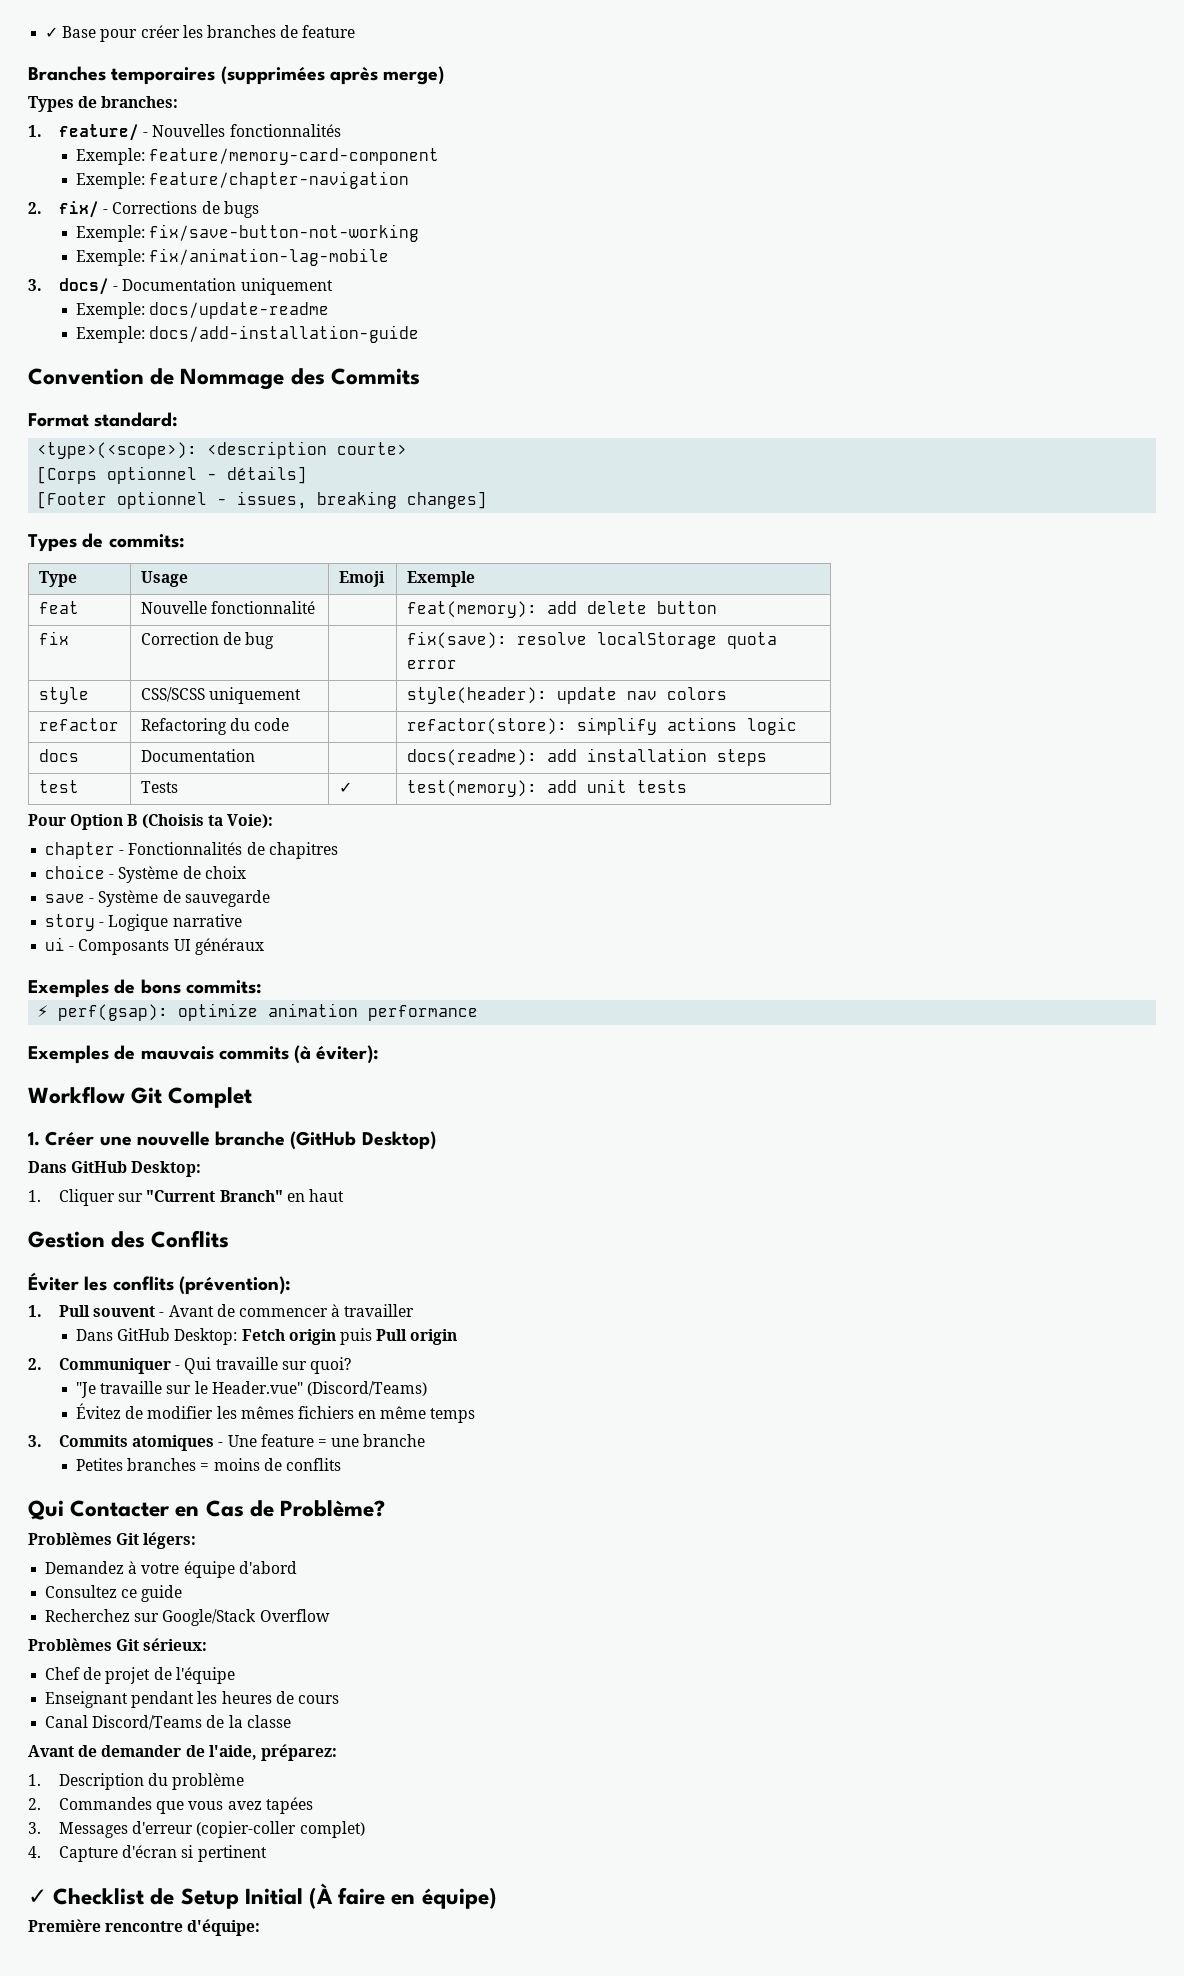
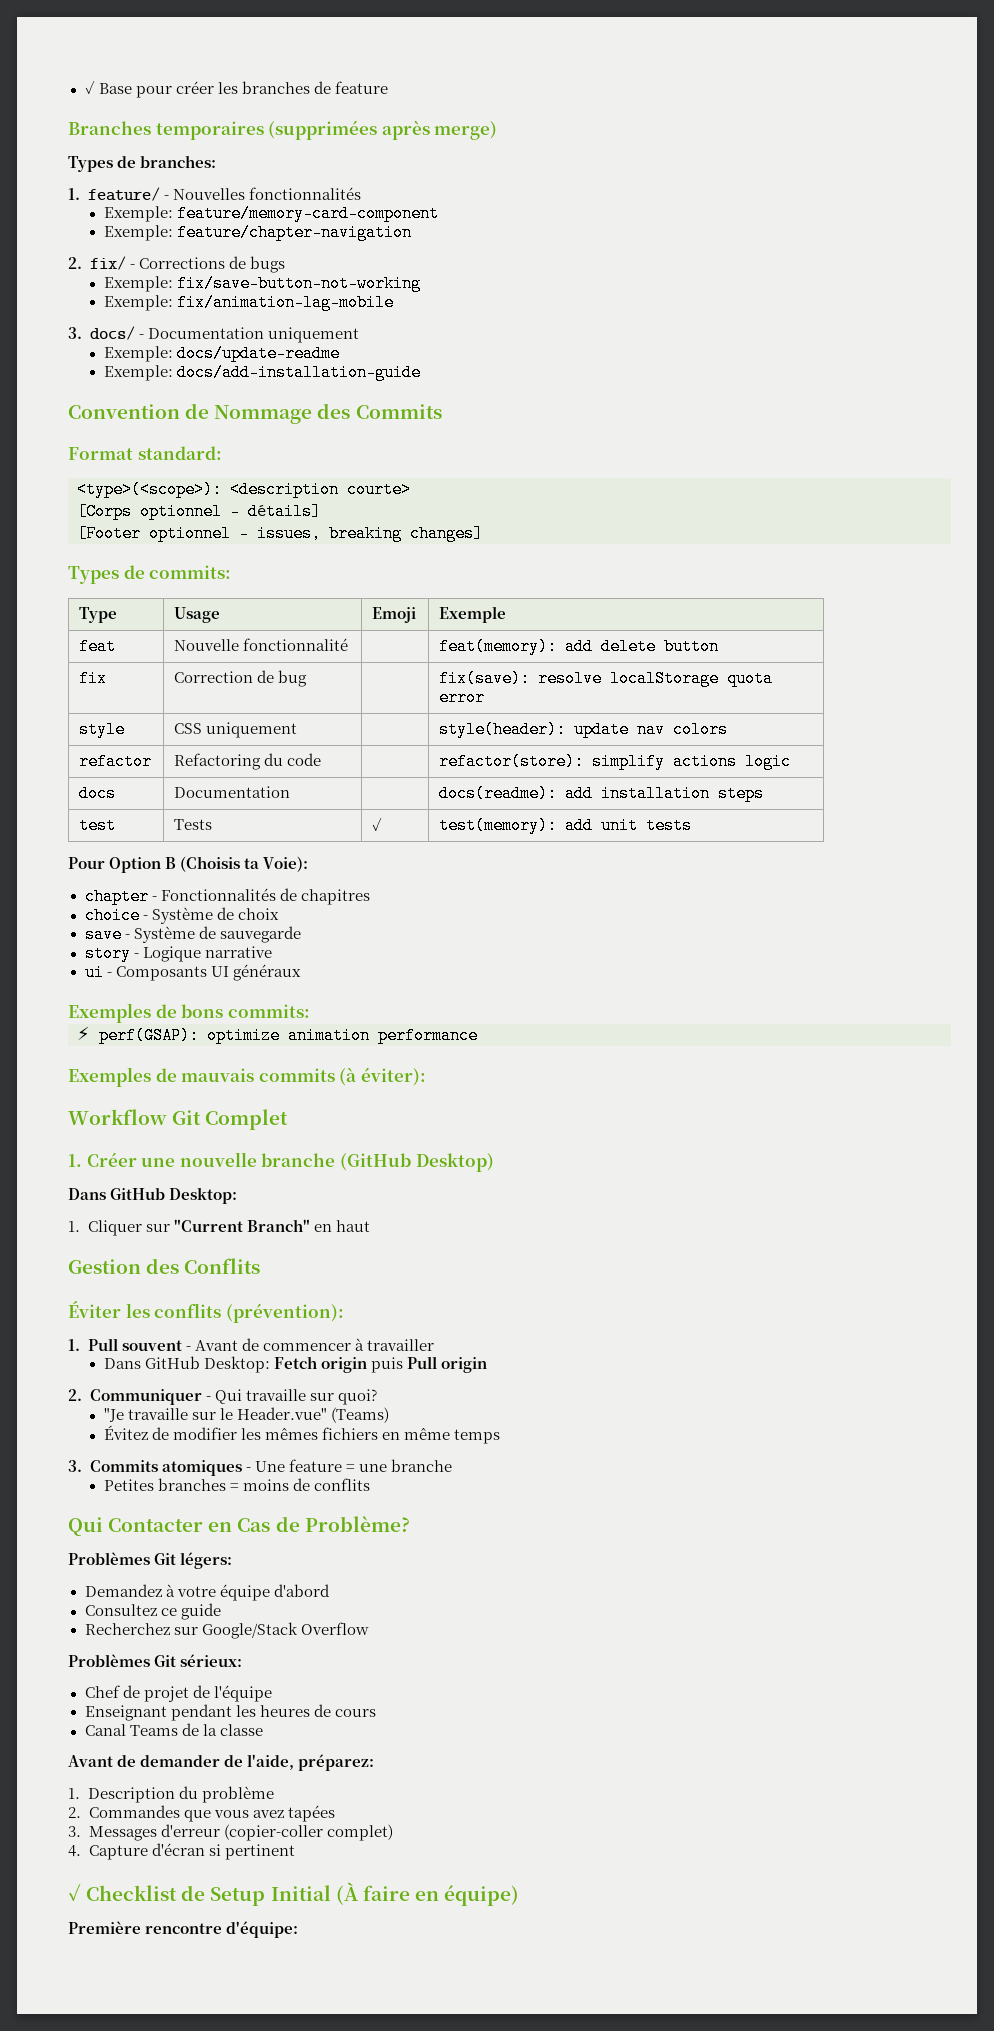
- style | CSS/SCSS uniquement | | style(header): update nav colors
+ style | CSS uniquement | | style(header): update nav colors
- ⚡ perf(gsap): optimize animation performance
+ ⚡ perf(GSAP): optimize animation performance
- "Je travaille sur le Header.vue" (Discord/Teams)
+ "Je travaille sur le Header.vue" (Teams)
- Canal Discord/Teams de la classe
+ Canal Teams de la classe

